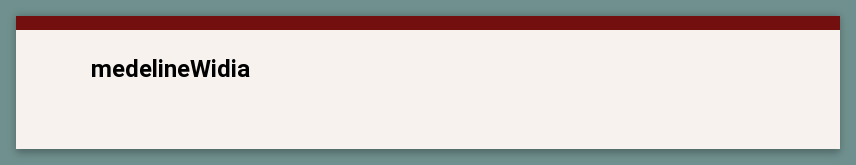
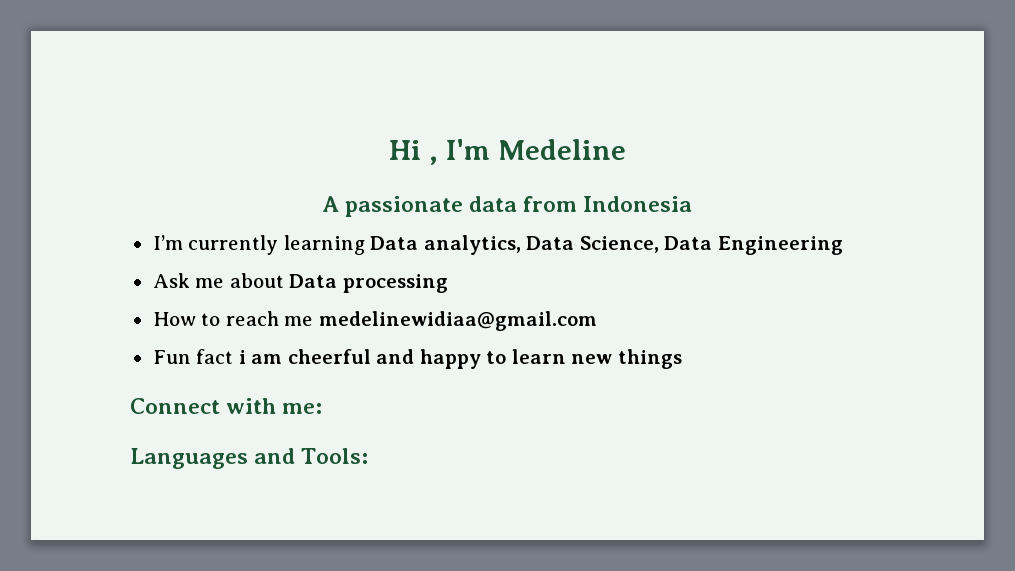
- medelineWidia
+ Hi , I'm Medeline
+ A passionate data from Indonesia
+ I’m currently learning Data analytics, Data Science, Data Engineering
+ Ask me about Data processing
+ How to reach me medelinewidiaa@gmail.com
+ Fun fact i am cheerful and happy to learn new things
+ Connect with me:
+ Languages and Tools:

